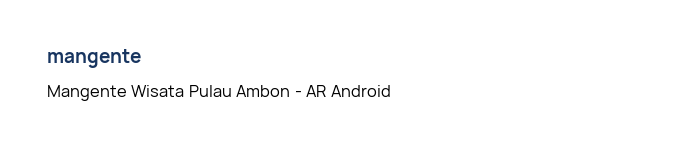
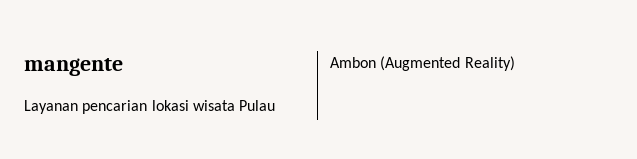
- Mangente Wisata Pulau Ambon - AR Android
+ Layanan pencarian lokasi wisata Pulau Ambon (Augmented Reality)

